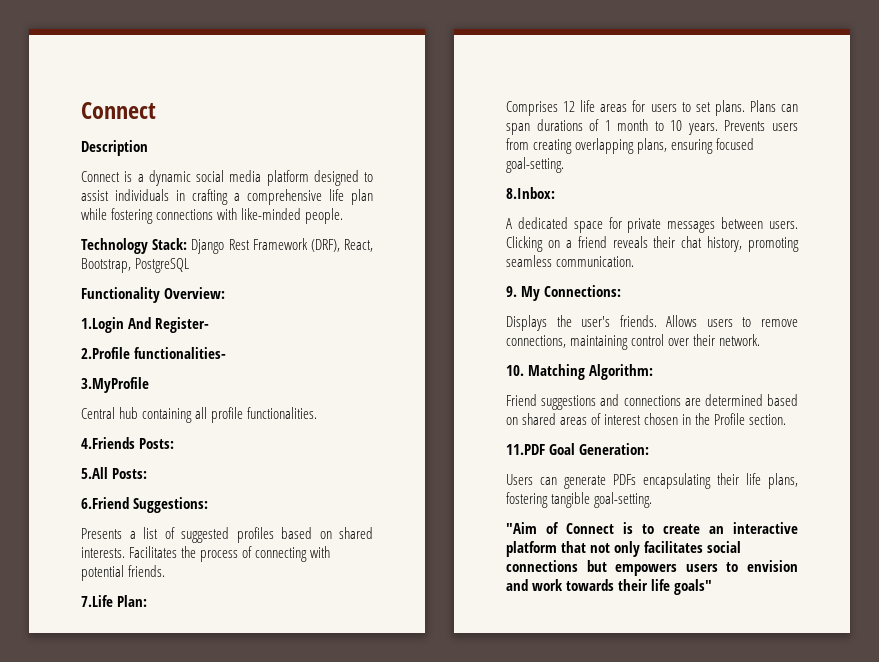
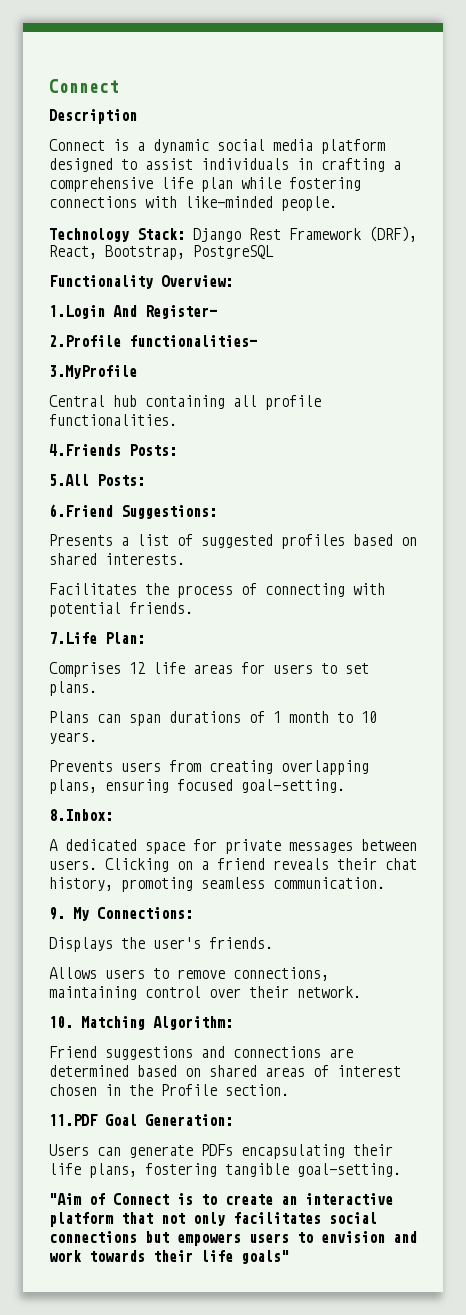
- Presents a list of suggested profiles based on shared interests. Facilitates the process of connecting with potential friends.
+ Presents a list of suggested profiles based on shared interests.
+ Facilitates the process of connecting with potential friends.
- Comprises 12 life areas for users to set plans. Plans can span durations of 1 month to 10 years. Prevents users from creating overlapping plans, ensuring focused goal-setting.
+ Comprises 12 life areas for users to set plans.
+ Plans can span durations of 1 month to 10 years.
+ Prevents users from creating overlapping plans, ensuring focused goal-setting.
- Displays the user's friends. Allows users to remove connections, maintaining control over their network.
+ Displays the user's friends.
+ Allows users to remove connections, maintaining control over their network.

